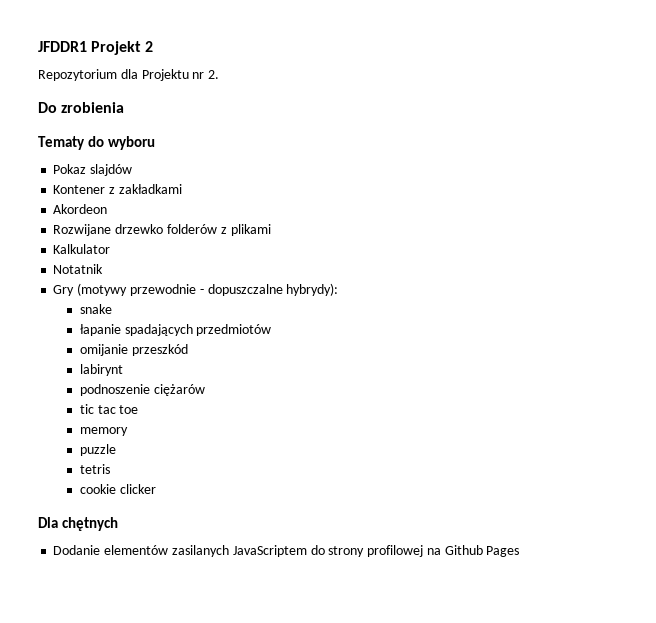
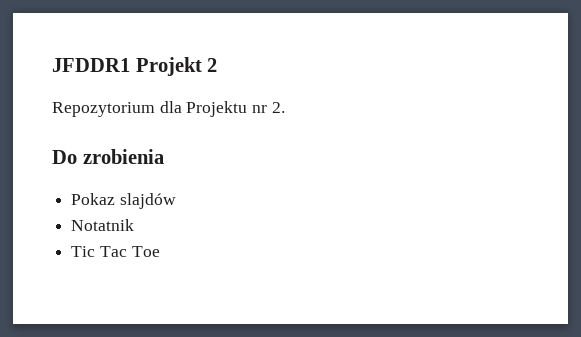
- Tematy do wyboru
- Kontener z zakładkami
- Akordeon
- Rozwijane drzewko folderów z plikami
- Kalkulator
  Notatnik
- Gry (motywy przewodnie - dopuszczalne hybrydy):
- snake
- łapanie spadających przedmiotów
- omijanie przeszkód
- labirynt
- podnoszenie ciężarów
- tic tac toe
- memory
- puzzle
- tetris
- cookie clicker
- Dla chętnych
- Dodanie elementów zasilanych JavaScriptem do strony profilowej na Github Pages
+ Tic Tac Toe

